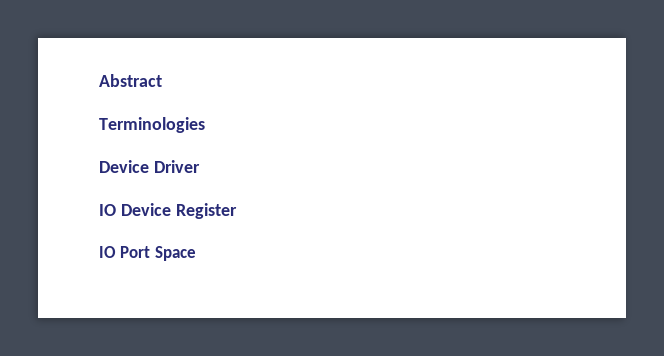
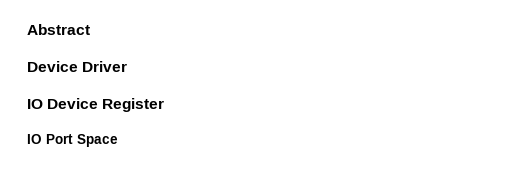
- Terminologies

